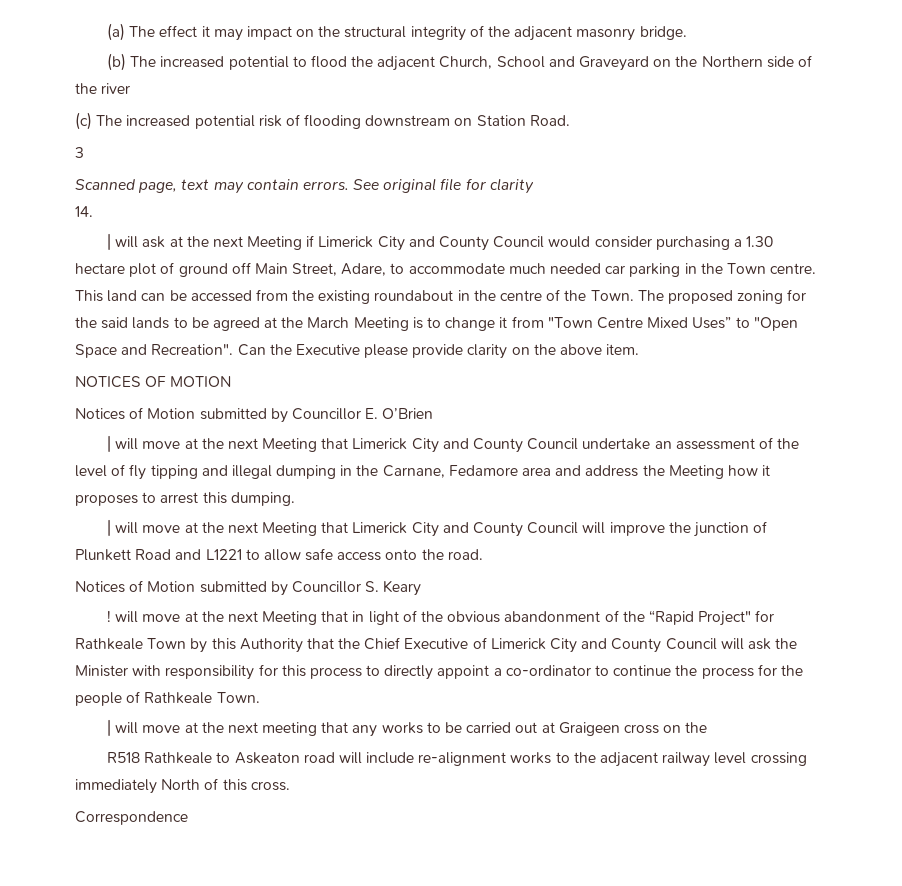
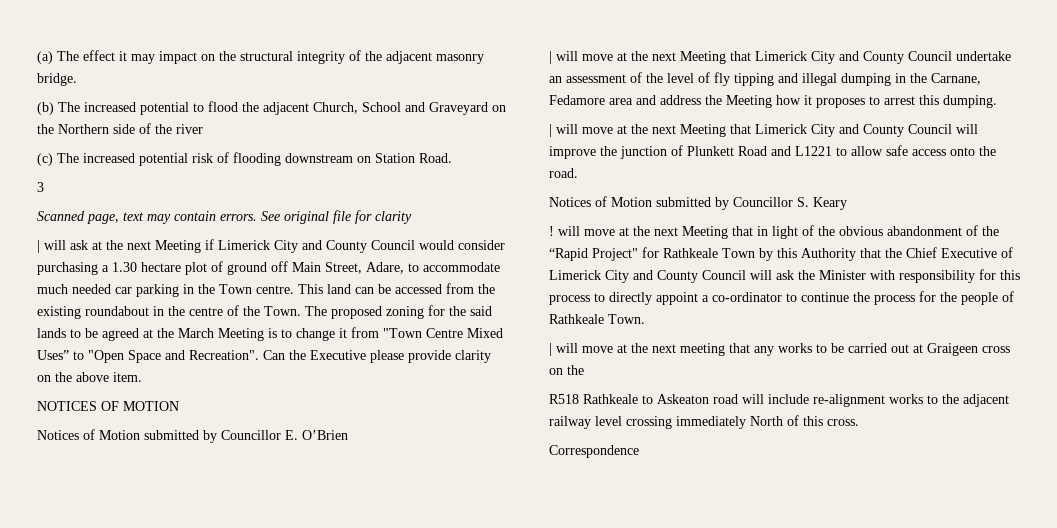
- 14.

